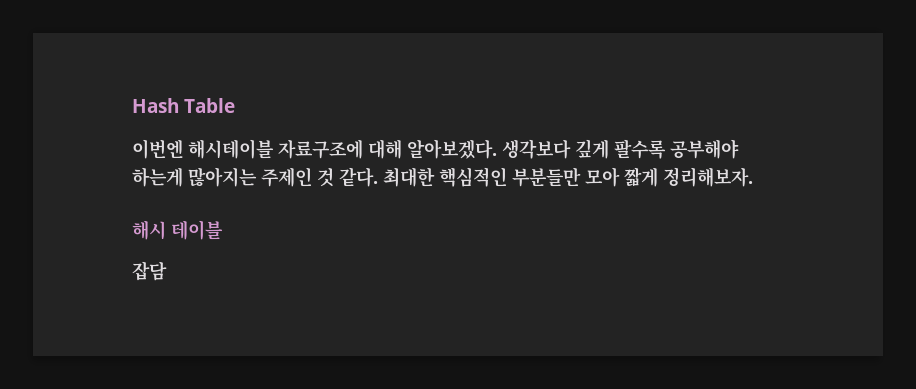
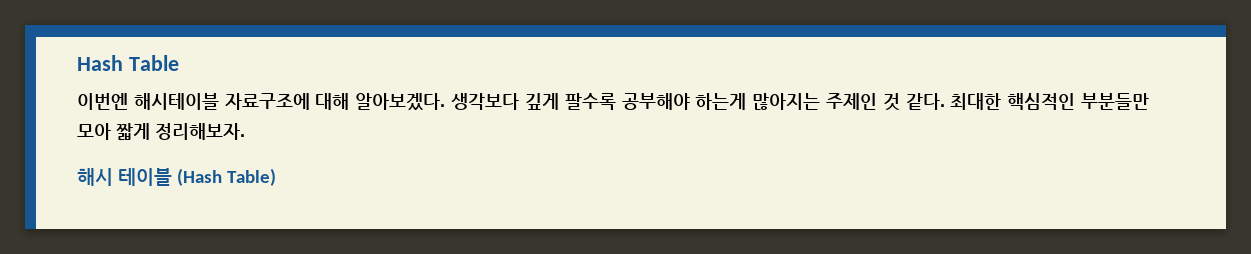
- 해시 테이블
- 잡담
+ 해시 테이블 (Hash Table)

